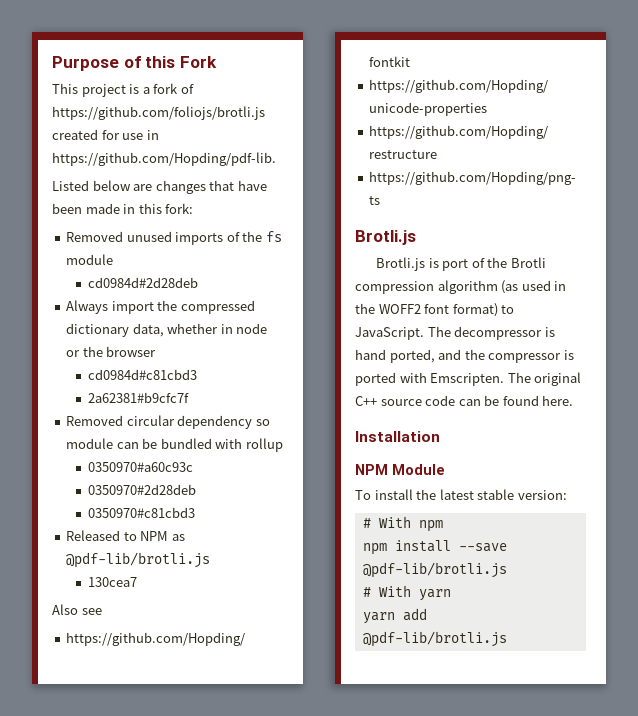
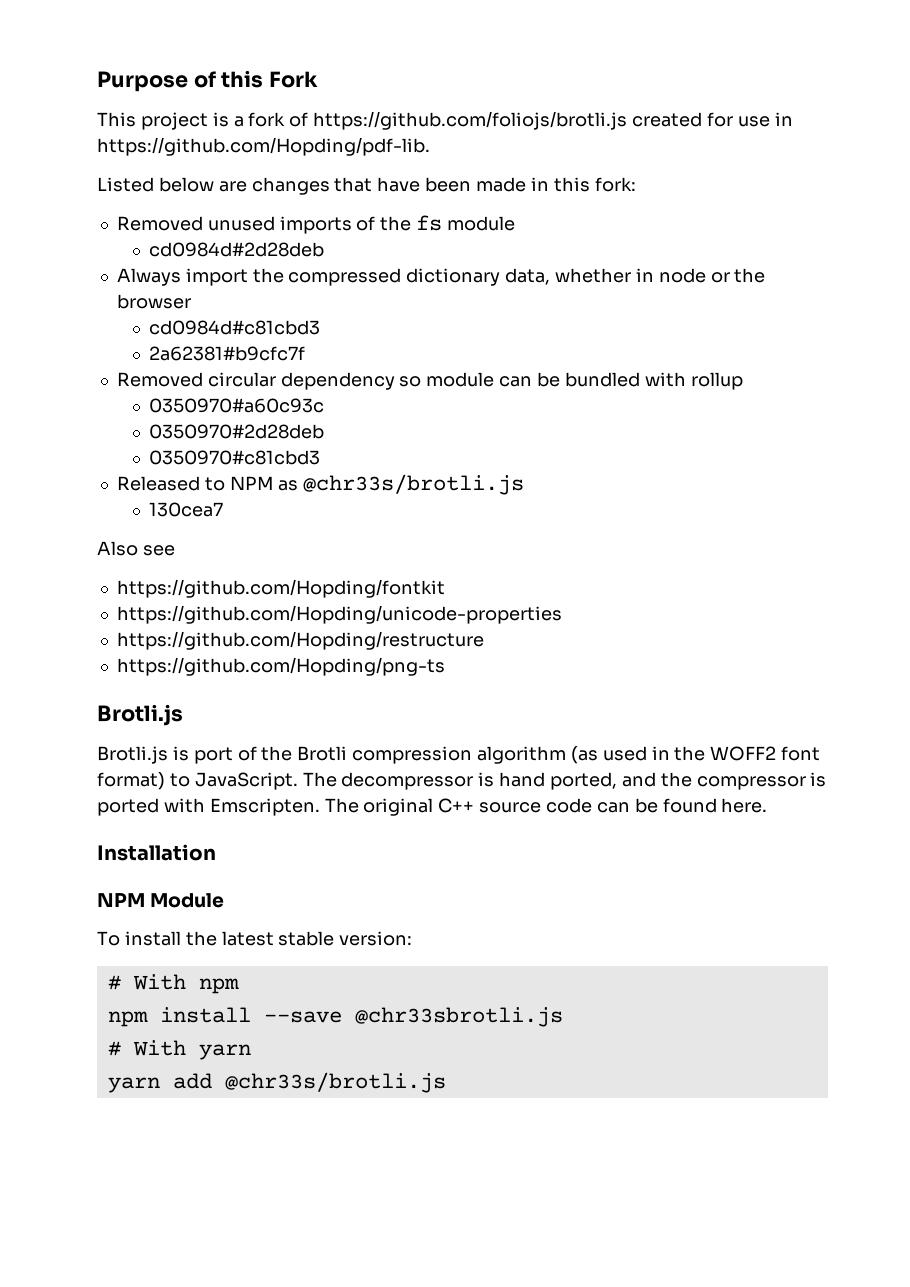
- Released to NPM as @pdf-lib/brotli.js
+ Released to NPM as @chr33s/brotli.js
- npm install --save @pdf-lib/brotli.js
+ npm install --save @chr33sbrotli.js
- yarn add @pdf-lib/brotli.js
+ yarn add @chr33s/brotli.js

